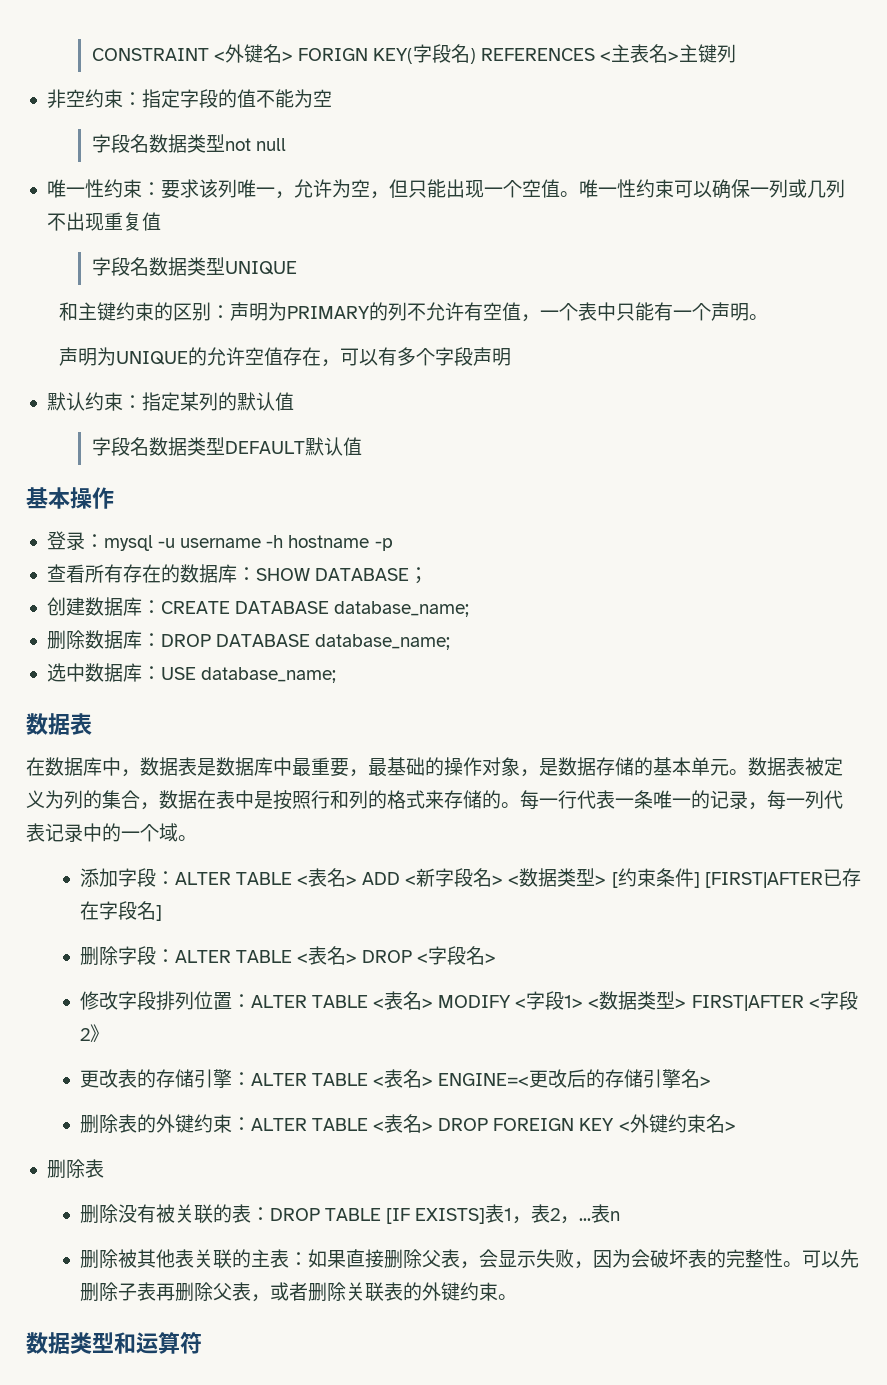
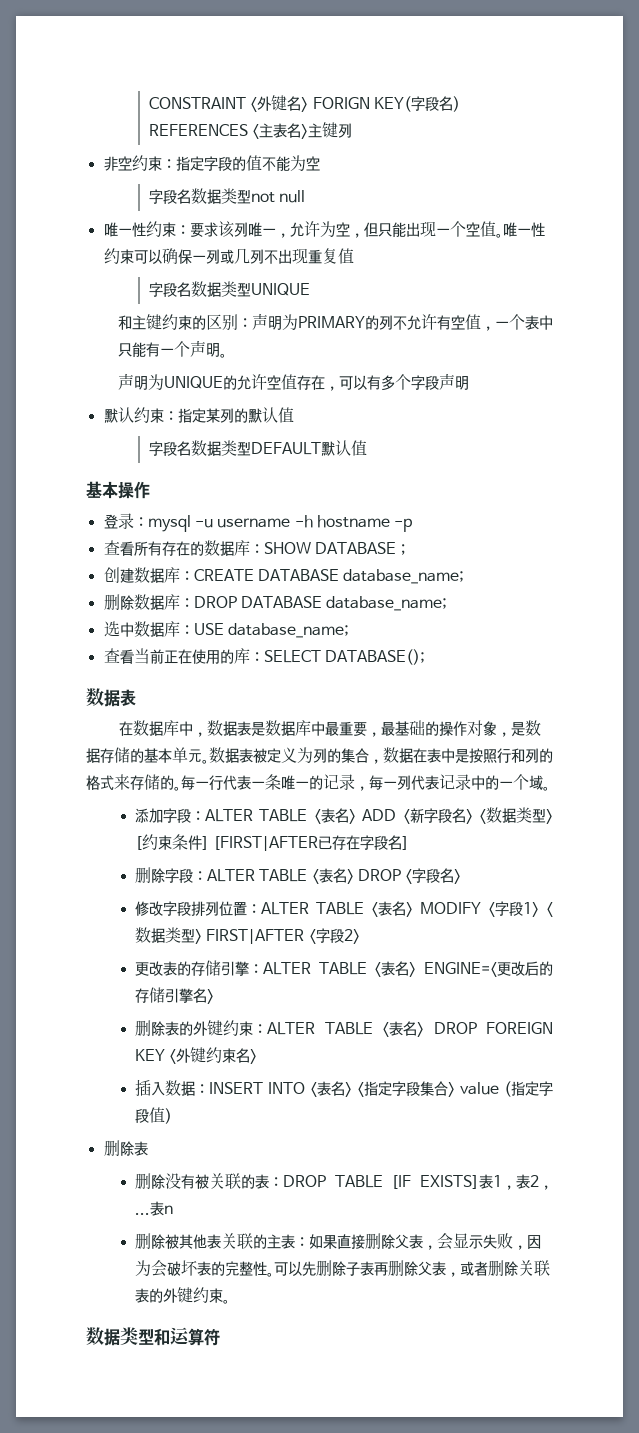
+ 查看当前正在使用的库：SELECT DATABASE();
- 修改字段排列位置：ALTER TABLE <表名> MODIFY <字段1> <数据类型> FIRST|AFTER <字段2》
+ 修改字段排列位置：ALTER TABLE <表名> MODIFY <字段1> <数据类型> FIRST|AFTER <字段2>
+ 插入数据：INSERT INTO <表名> <指定字段集合> value (指定字段值)

